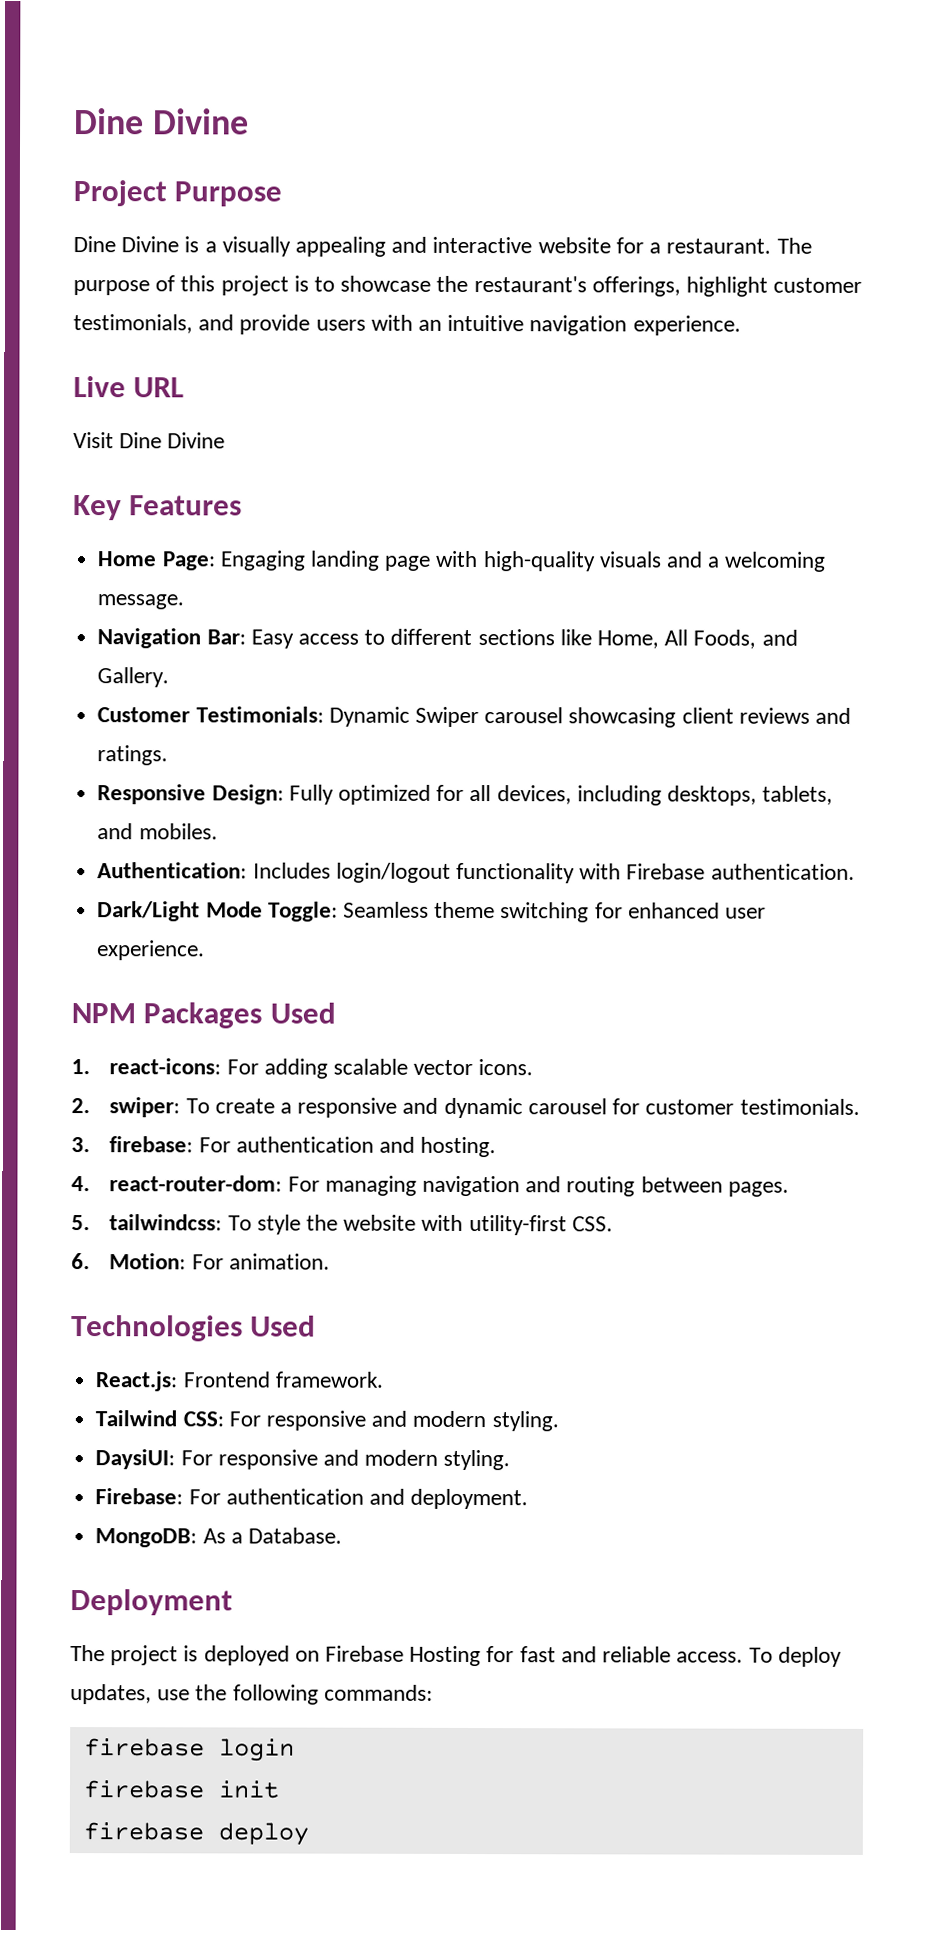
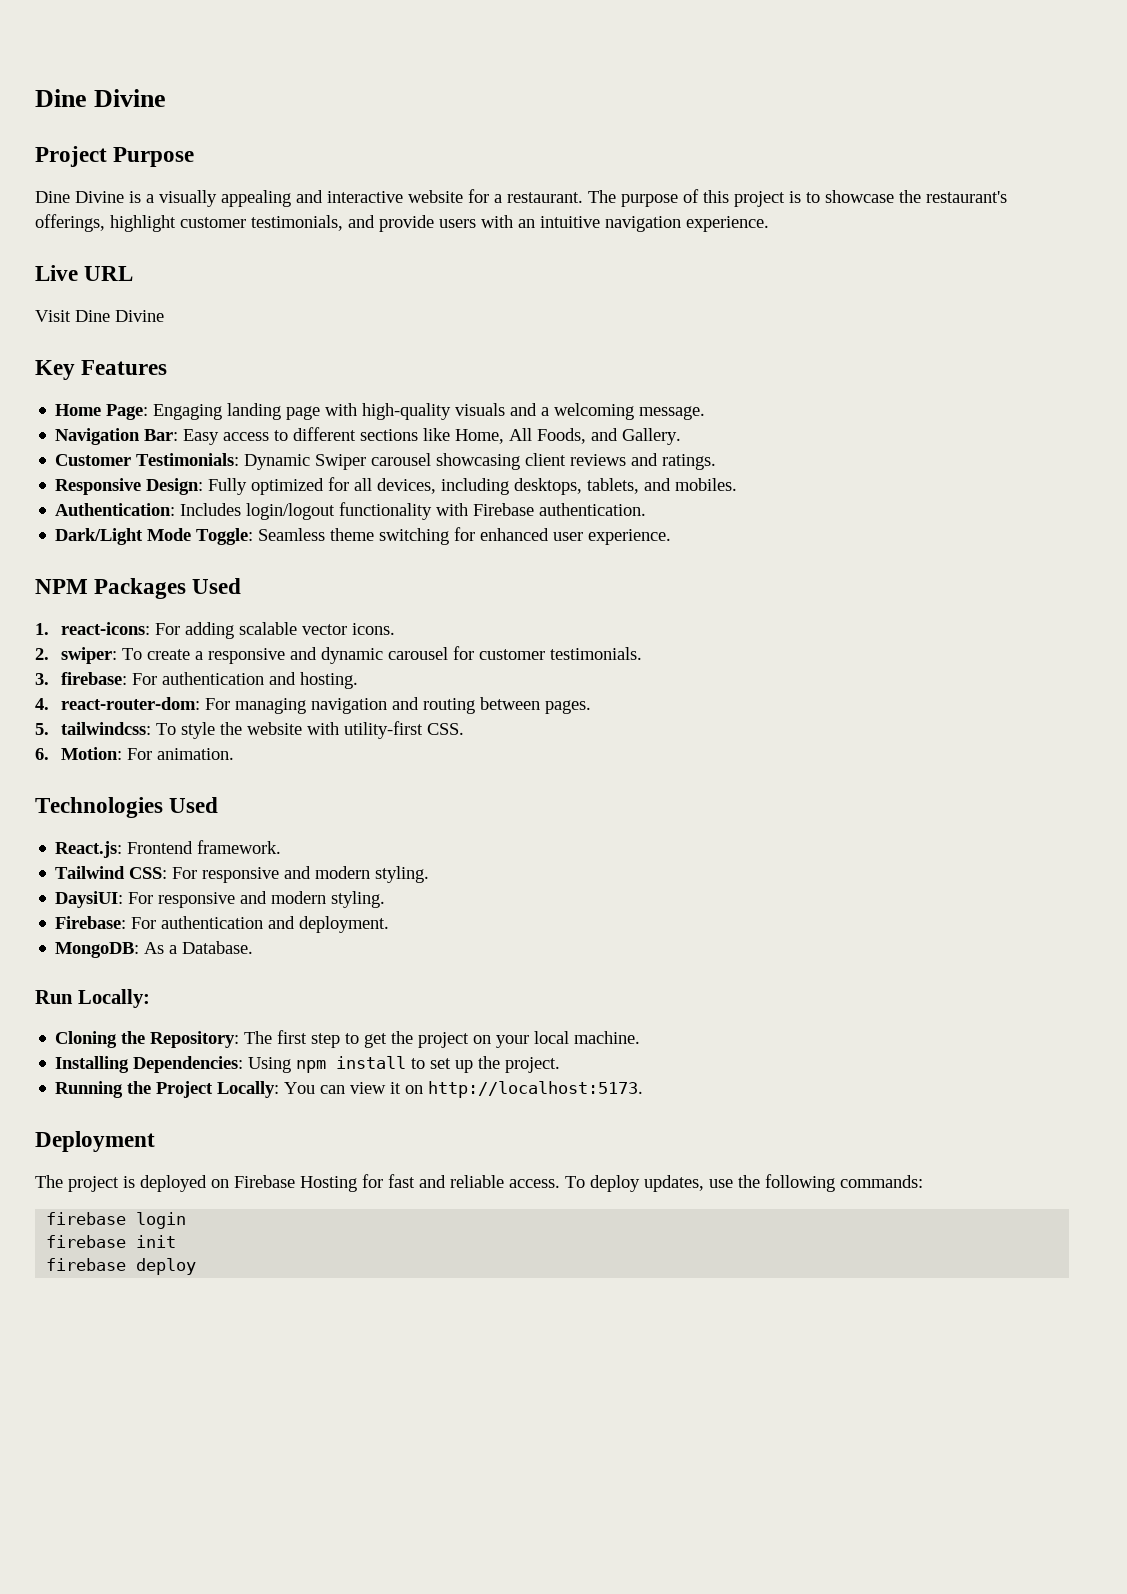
+ Run Locally:
+ Cloning the Repository: The first step to get the project on your local machine.
+ Installing Dependencies: Using npm install to set up the project.
+ Running the Project Locally: You can view it on http://localhost:5173.

